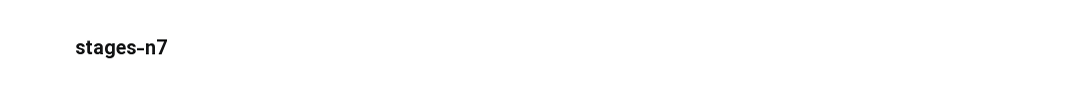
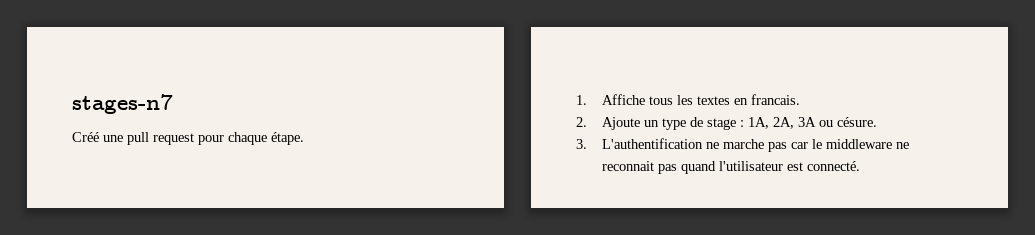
+ Créé une pull request pour chaque étape.
+ 1. Affiche tous les textes en francais.
+ 2. Ajoute un type de stage : 1A, 2A, 3A ou césure.
+ 3. L'authentification ne marche pas car le middleware ne reconnait pas quand l'utilisateur est connecté.

